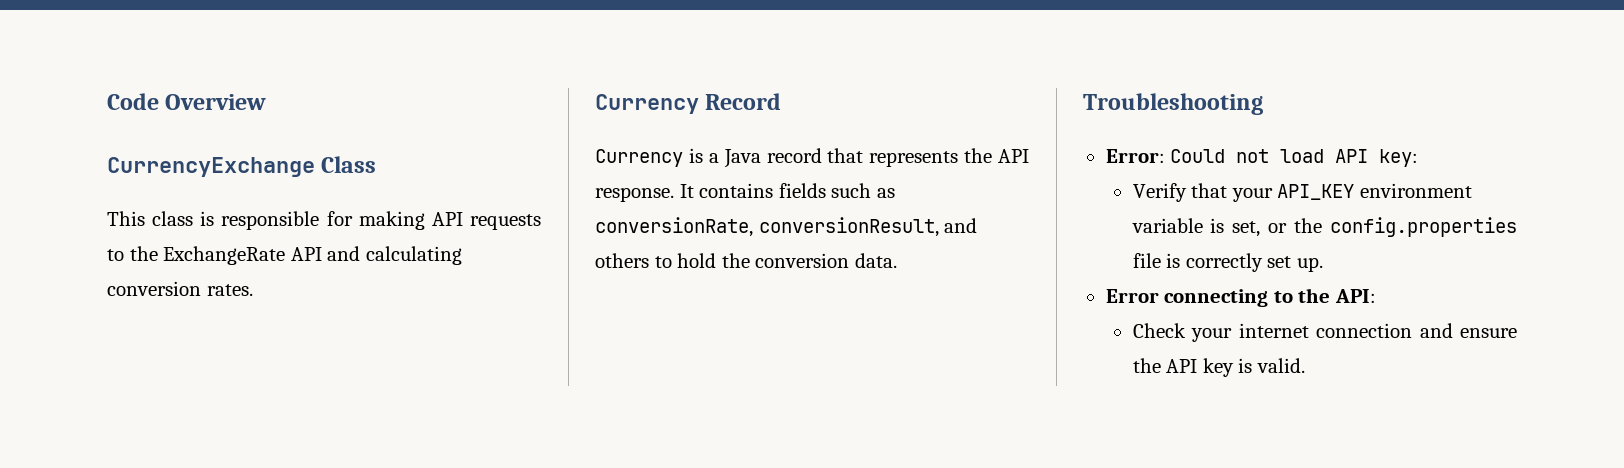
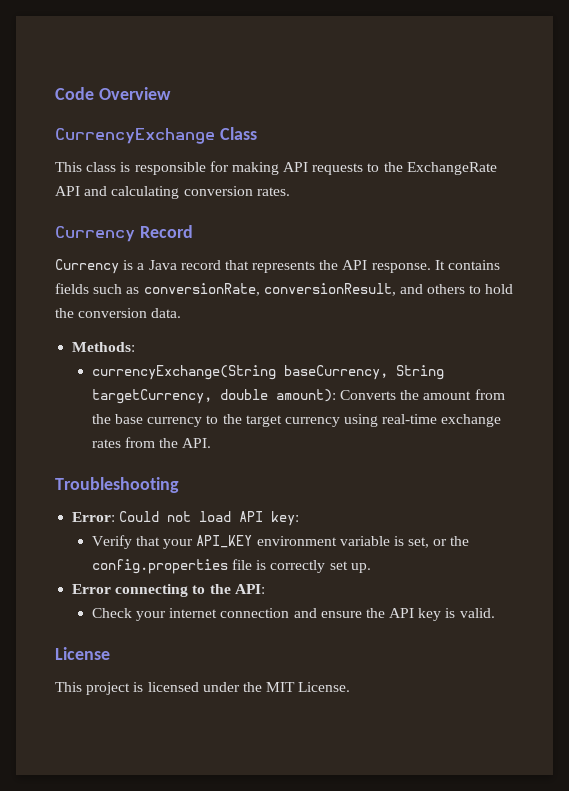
+ Methods:
+ currencyExchange(String baseCurrency, String targetCurrency, double amount): Converts the amount from the base currency to the target currency using real-time exchange rates from the API.
+ License
+ This project is licensed under the MIT License.

